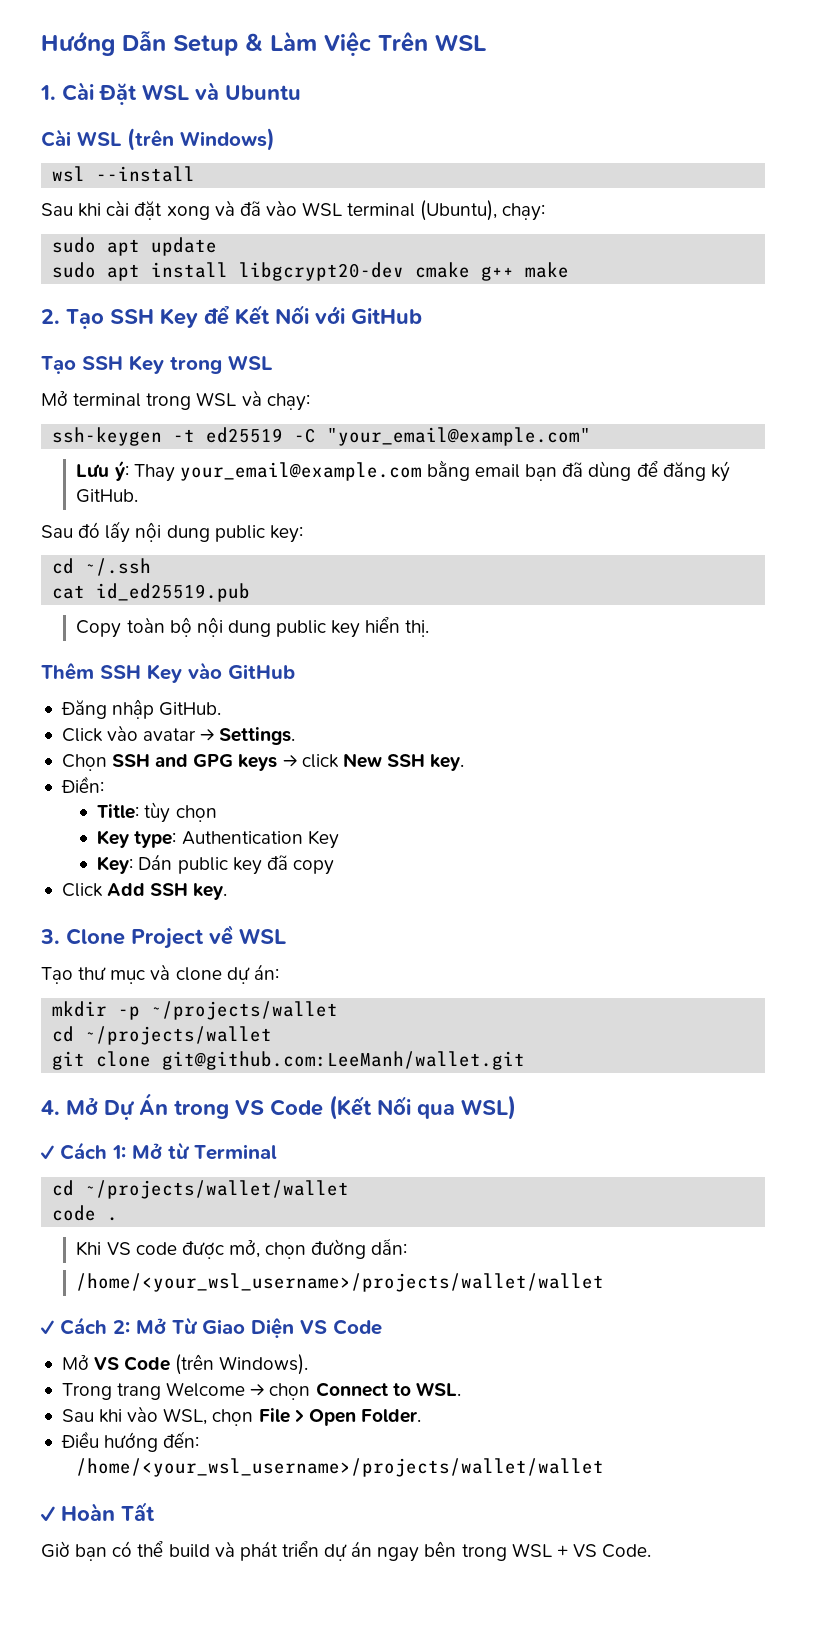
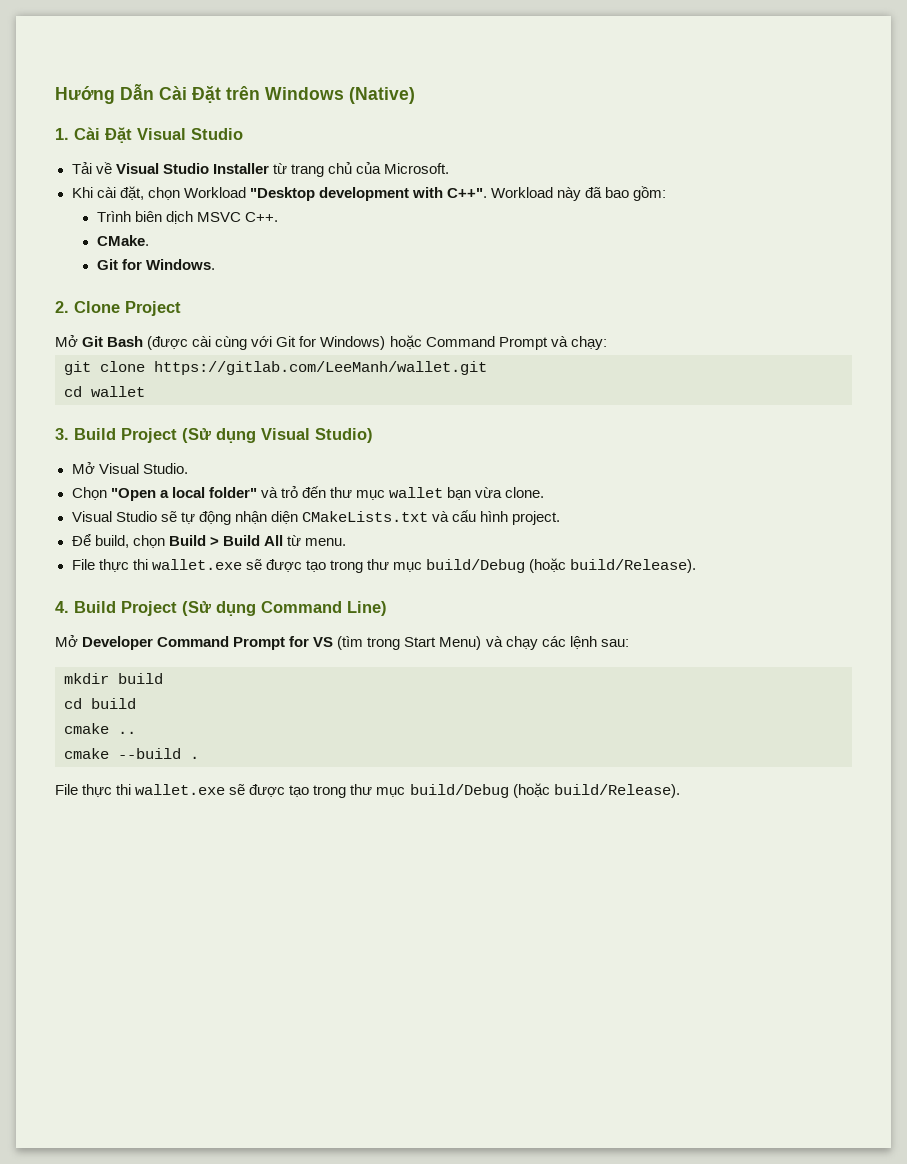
- Hướng Dẫn Setup & Làm Việc Trên WSL
- 1. Cài Đặt WSL và Ubuntu
- Cài WSL (trên Windows)
- wsl --install
- Sau khi cài đặt xong và đã vào WSL terminal (Ubuntu), chạy:
- sudo apt update
- sudo apt install libgcrypt20-dev cmake g++ make
- 2. Tạo SSH Key để Kết Nối với GitHub
- Tạo SSH Key trong WSL
- Mở terminal trong WSL và chạy:
- ssh-keygen -t ed25519 -C "your_email@example.com"
- Lưu ý: Thay your_email@example.com bằng email bạn đã dùng để đăng ký GitHub.
- Sau đó lấy nội dung public key:
- cd ~/.ssh
- cat id_ed25519.pub
- Copy toàn bộ nội dung public key hiển thị.
- Thêm SSH Key vào GitHub
- Đăng nhập GitHub.
- Click vào avatar → Settings.
- Chọn SSH and GPG keys → click New SSH key.
- Điền:
- Title: tùy chọn
- Key type: Authentication Key
- Key: Dán public key đã copy
- Click Add SSH key.
- 3. Clone Project về WSL
- Tạo thư mục và clone dự án:
+ Hướng Dẫn Cài Đặt trên Windows (Native)
+ 1. Cài Đặt Visual Studio
+ Tải về Visual Studio Installer từ trang chủ của Microsoft.
+ Khi cài đặt, chọn Workload "Desktop development with C++". Workload này đã bao gồm:
+ Trình biên dịch MSVC C++.
+ CMake.
+ Git for Windows.
+ 2. Clone Project
+ Mở Git Bash (được cài cùng với Git for Windows) hoặc Command Prompt và chạy:
+ git clone https://gitlab.com/LeeManh/wallet.git
+ cd wallet
+ 3. Build Project (Sử dụng Visual Studio)
+ Mở Visual Studio.
+ Chọn "Open a local folder" và trỏ đến thư mục wallet bạn vừa clone.
+ Visual Studio sẽ tự động nhận diện CMakeLists.txt và cấu hình project.
+ Để build, chọn Build > Build All từ menu.
+ File thực thi wallet.exe sẽ được tạo trong thư mục build/Debug (hoặc build/Release).
+ 4. Build Project (Sử dụng Command Line)
+ Mở Developer Command Prompt for VS (tìm trong Start Menu) và chạy các lệnh sau:
- mkdir -p ~/projects/wallet
- cd ~/projects/wallet
- git clone git@github.com:LeeManh/wallet.git
- 4. Mở Dự Án trong VS Code (Kết Nối qua WSL)
- ✓ Cách 1: Mở từ Terminal
- cd ~/projects/wallet/wallet
- code .
- Khi VS code được mở, chọn đường dẫn:
- /home/<your_wsl_username>/projects/wallet/wallet
- ✓ Cách 2: Mở Từ Giao Diện VS Code
- Mở VS Code (trên Windows).
- Trong trang Welcome → chọn Connect to WSL.
- Sau khi vào WSL, chọn File > Open Folder.
- Điều hướng đến:
- /home/<your_wsl_username>/projects/wallet/wallet
- ✓ Hoàn Tất
- Giờ bạn có thể build và phát triển dự án ngay bên trong WSL + VS Code.
+ mkdir build
+ cd build
+ cmake ..
+ cmake --build .
+ File thực thi wallet.exe sẽ được tạo trong thư mục build/Debug (hoặc build/Release).

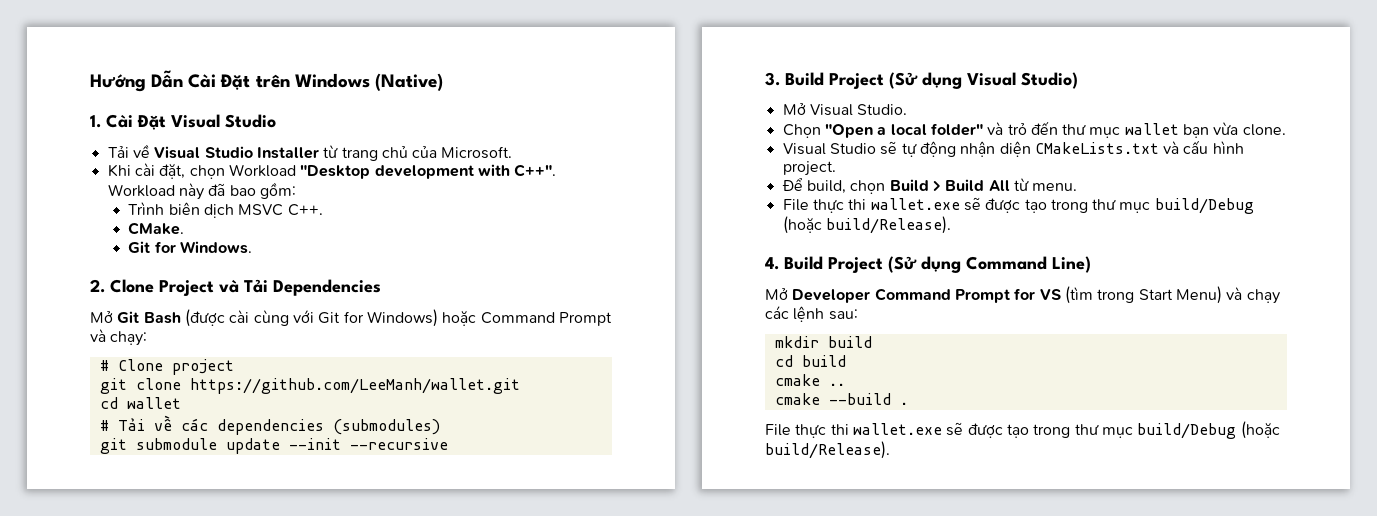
- 2. Clone Project
+ 2. Clone Project và Tải Dependencies
+ # Clone project
- git clone https://gitlab.com/LeeManh/wallet.git
+ git clone https://github.com/LeeManh/wallet.git
+ # Tải về các dependencies (submodules)
+ git submodule update --init --recursive

